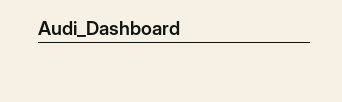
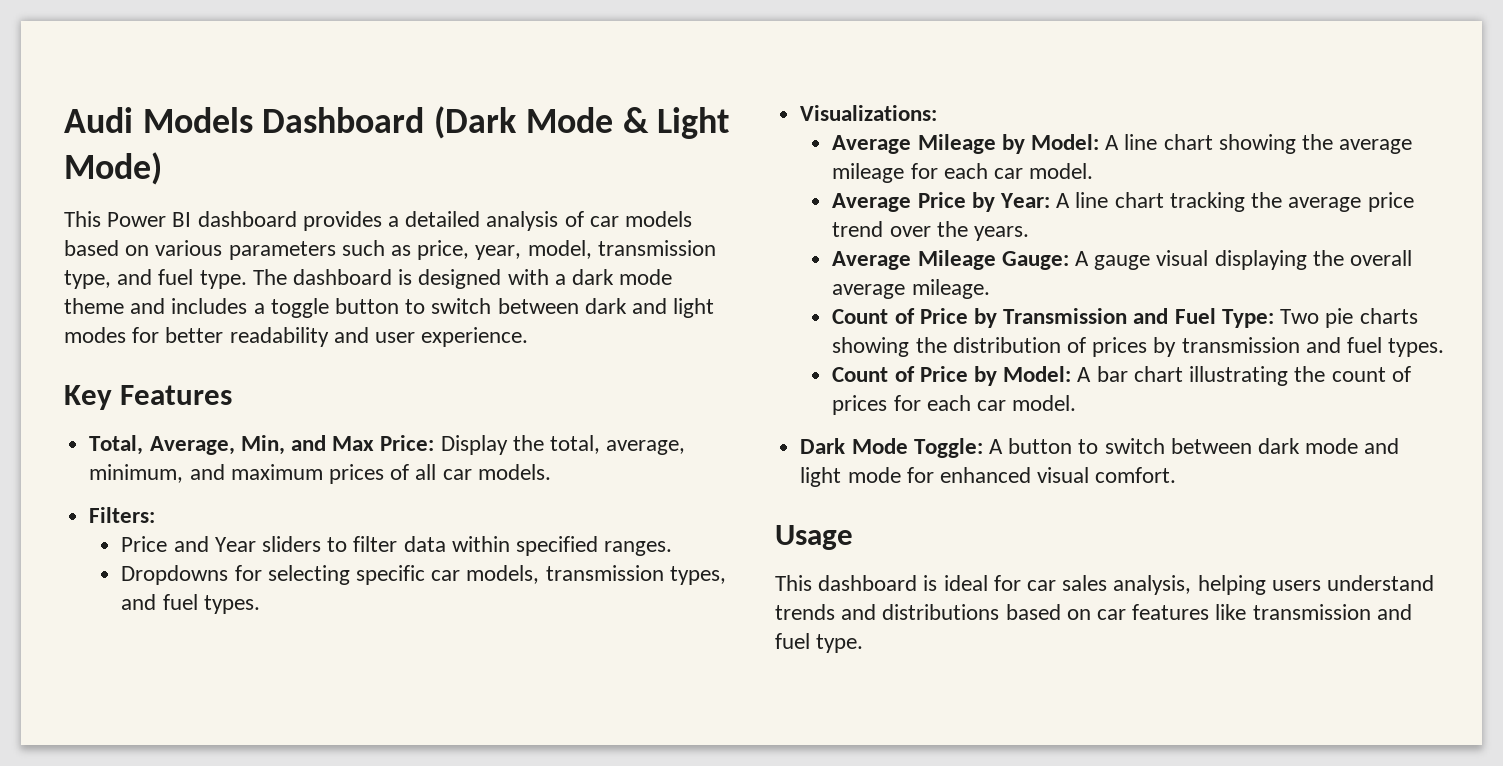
- Audi_Dashboard
+ Audi Models Dashboard (Dark Mode & Light Mode)
+ This Power BI dashboard provides a detailed analysis of car models based on various parameters such as price, year, model, transmission type, and fuel type. The dashboard is designed with a dark mode theme and includes a toggle button to switch between dark and light modes for better readability and user experience.
+ Key Features
+ Total, Average, Min, and Max Price: Display the total, average, minimum, and maximum prices of all car models.
+ Filters:
+ Price and Year sliders to filter data within specified ranges.
+ Dropdowns for selecting specific car models, transmission types, and fuel types.
+ Visualizations:
+ Average Mileage by Model: A line chart showing the average mileage for each car model.
+ Average Price by Year: A line chart tracking the average price trend over the years.
+ Average Mileage Gauge: A gauge visual displaying the overall average mileage.
+ Count of Price by Transmission and Fuel Type: Two pie charts showing the distribution of prices by transmission and fuel types.
+ Count of Price by Model: A bar chart illustrating the count of prices for each car model.
+ Dark Mode Toggle: A button to switch between dark mode and light mode for enhanced visual comfort.
+ Usage
+ This dashboard is ideal for car sales analysis, helping users understand trends and distributions based on car features like transmission and fuel type.

